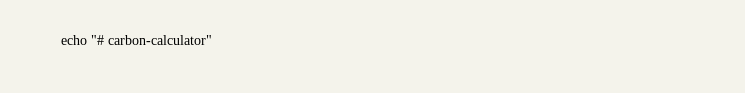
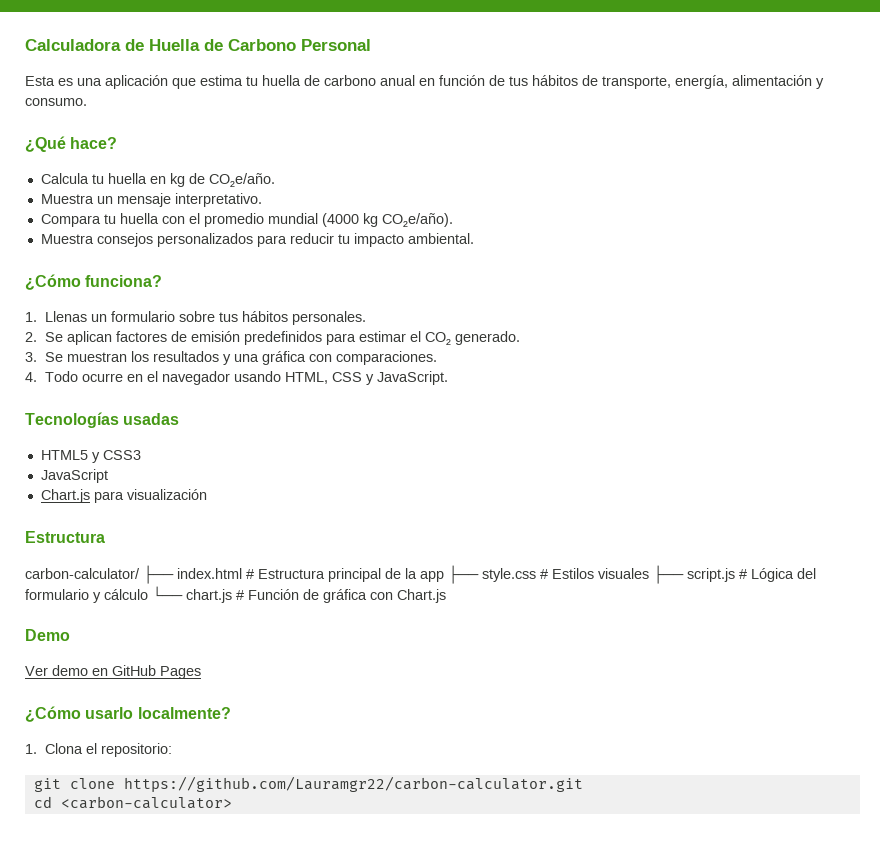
- echo "# carbon-calculator"
+ Calculadora de Huella de Carbono Personal
+ Esta es una aplicación que estima tu huella de carbono anual en función de tus hábitos de transporte, energía, alimentación y consumo.
+ ¿Qué hace?
+ Calcula tu huella en kg de CO₂e/año.
+ Muestra un mensaje interpretativo.
+ Compara tu huella con el promedio mundial (4000 kg CO₂e/año).
+ Muestra consejos personalizados para reducir tu impacto ambiental.
+ ¿Cómo funciona?
+ 1. Llenas un formulario sobre tus hábitos personales.
+ 2. Se aplican factores de emisión predefinidos para estimar el CO₂ generado.
+ 3. Se muestran los resultados y una gráfica con comparaciones.
+ 4. Todo ocurre en el navegador usando HTML, CSS y JavaScript.
+ Tecnologías usadas
+ HTML5 y CSS3
+ JavaScript
+ Chart.js para visualización
+ Estructura
+ carbon-calculator/ ├── index.html # Estructura principal de la app ├── style.css # Estilos visuales ├── script.js # Lógica del formulario y cálculo └── chart.js # Función de gráfica con Chart.js
+ Demo
+ Ver demo en GitHub Pages
+ ¿Cómo usarlo localmente?
+ 1. Clona el repositorio:
+ git clone https://github.com/Lauramgr22/carbon-calculator.git
+ cd <carbon-calculator>

